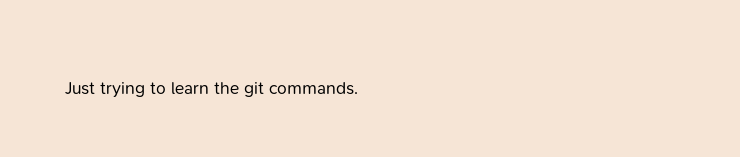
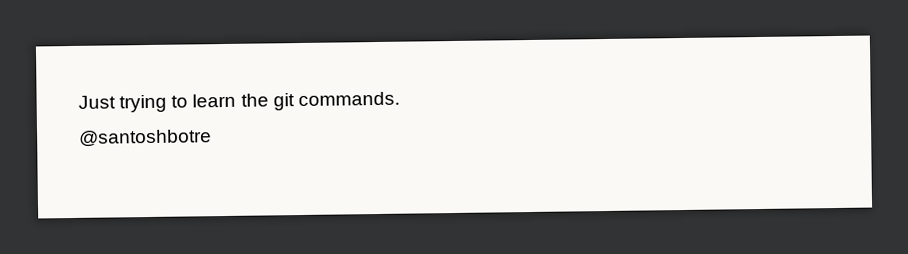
+ @santoshbotre

